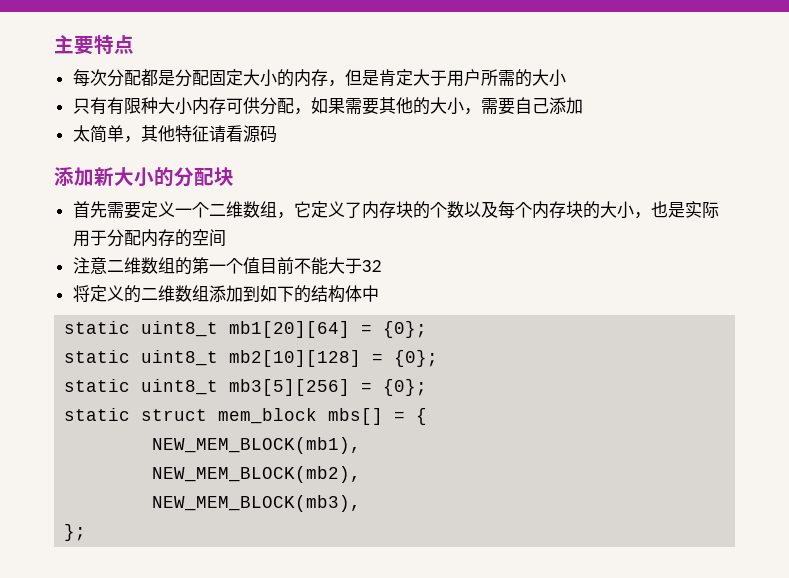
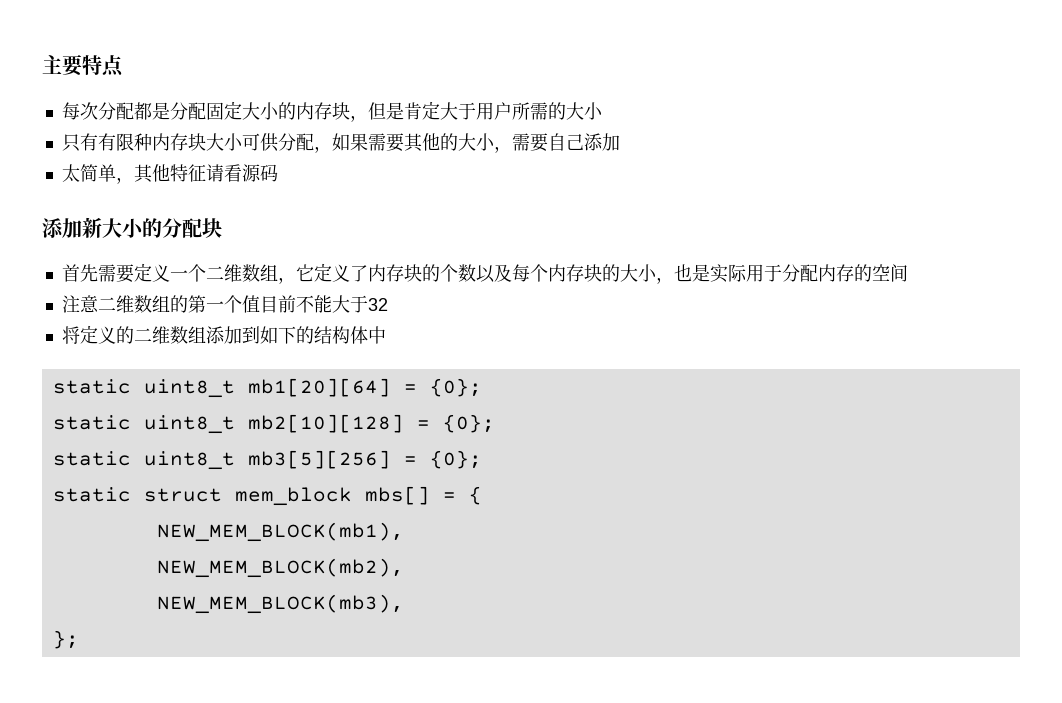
- 每次分配都是分配固定大小的内存，但是肯定大于用户所需的大小
+ 每次分配都是分配固定大小的内存块，但是肯定大于用户所需的大小
- 只有有限种大小内存可供分配，如果需要其他的大小，需要自己添加
+ 只有有限种内存块大小可供分配，如果需要其他的大小，需要自己添加

